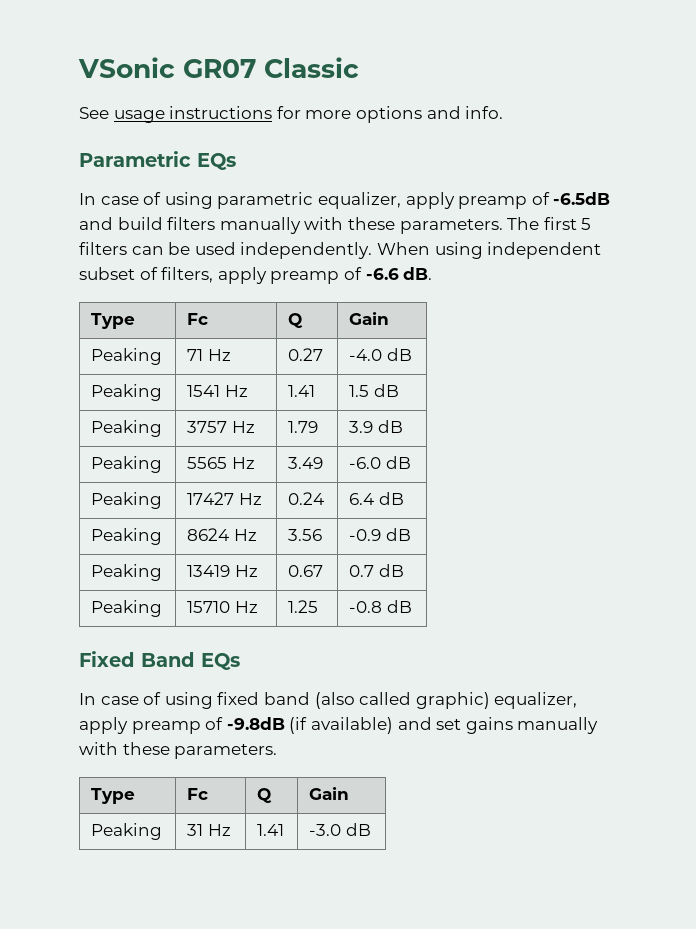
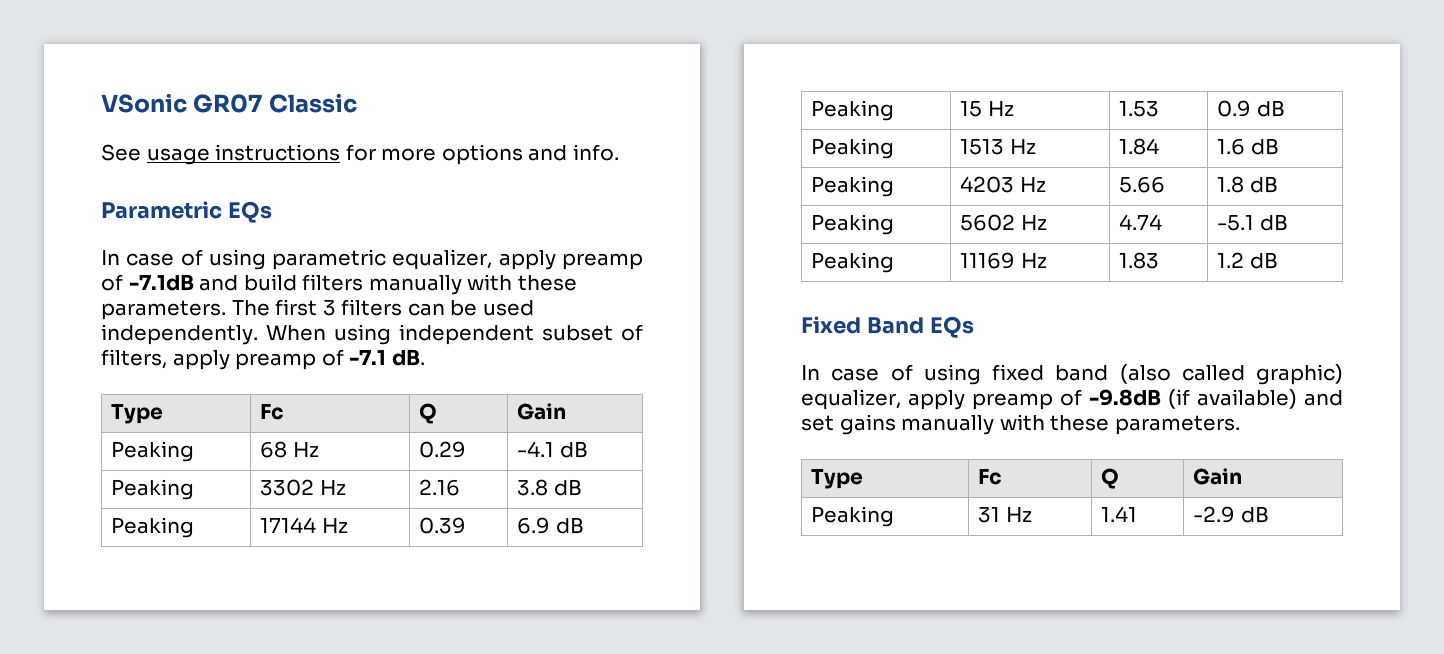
- In case of using parametric equalizer, apply preamp of -6.5dB and build filters manually with these parameters.
+ In case of using parametric equalizer, apply preamp of -7.1dB and build filters manually with these parameters.
- The first 5 filters can be used independently.
+ The first 3 filters can be used independently.
- When using independent subset of filters, apply preamp of -6.6 dB.
+ When using independent subset of filters, apply preamp of -7.1 dB.
- Peaking | 71 Hz | 0.27 | -4.0 dB
- Peaking | 1541 Hz | 1.41 | 1.5 dB
- Peaking | 3757 Hz | 1.79 | 3.9 dB
- Peaking | 5565 Hz | 3.49 | -6.0 dB
- Peaking | 17427 Hz | 0.24 | 6.4 dB
- Peaking | 8624 Hz | 3.56 | -0.9 dB
- Peaking | 13419 Hz | 0.67 | 0.7 dB
- Peaking | 15710 Hz | 1.25 | -0.8 dB
+ Peaking | 68 Hz | 0.29 | -4.1 dB
+ Peaking | 3302 Hz | 2.16 | 3.8 dB
+ Peaking | 17144 Hz | 0.39 | 6.9 dB
+ Peaking | 15 Hz | 1.53 | 0.9 dB
+ Peaking | 1513 Hz | 1.84 | 1.6 dB
+ Peaking | 4203 Hz | 5.66 | 1.8 dB
+ Peaking | 5602 Hz | 4.74 | -5.1 dB
+ Peaking | 11169 Hz | 1.83 | 1.2 dB
- Peaking | 31 Hz | 1.41 | -3.0 dB
+ Peaking | 31 Hz | 1.41 | -2.9 dB

